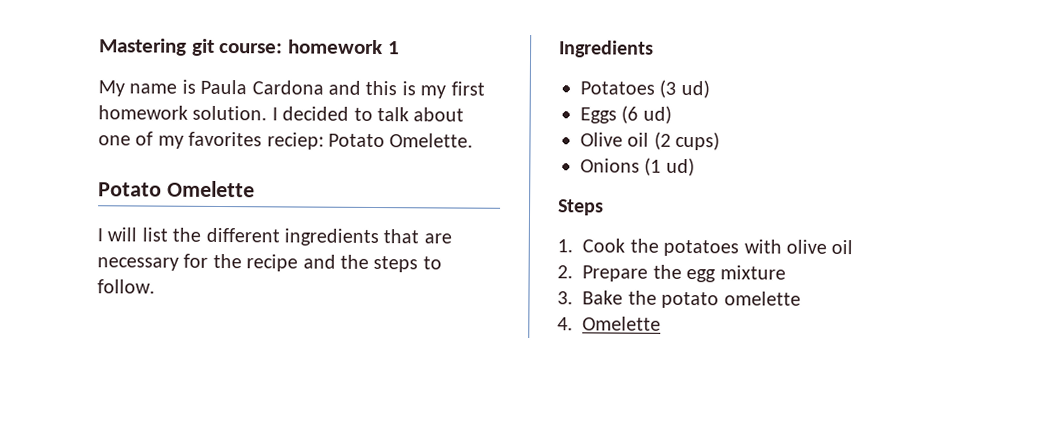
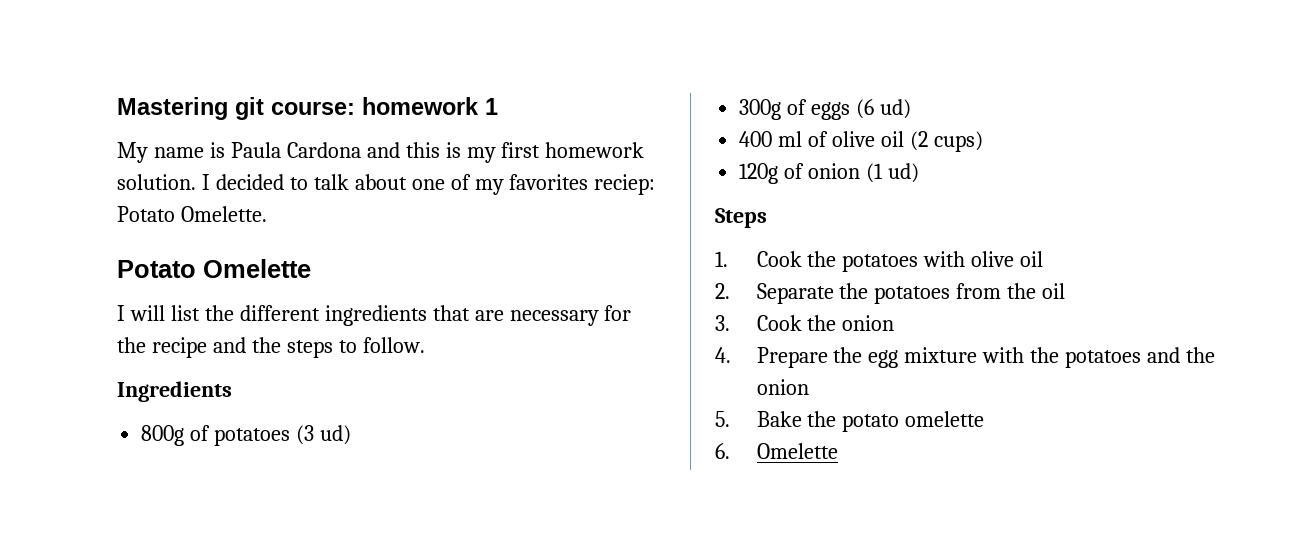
- Potatoes (3 ud)
+ 800g of potatoes (3 ud)
- Eggs (6 ud)
+ 300g of eggs (6 ud)
- Olive oil (2 cups)
+ 400 ml of olive oil (2 cups)
- Onions (1 ud)
+ 120g of onion (1 ud)
- 2. Prepare the egg mixture
- 3. Bake the potato omelette
+ 2. Separate the potatoes from the oil
+ 3. Cook the onion
+ 4. Prepare the egg mixture with the potatoes and the onion
+ 5. Bake the potato omelette
- 4. Omelette
+ 6. Omelette

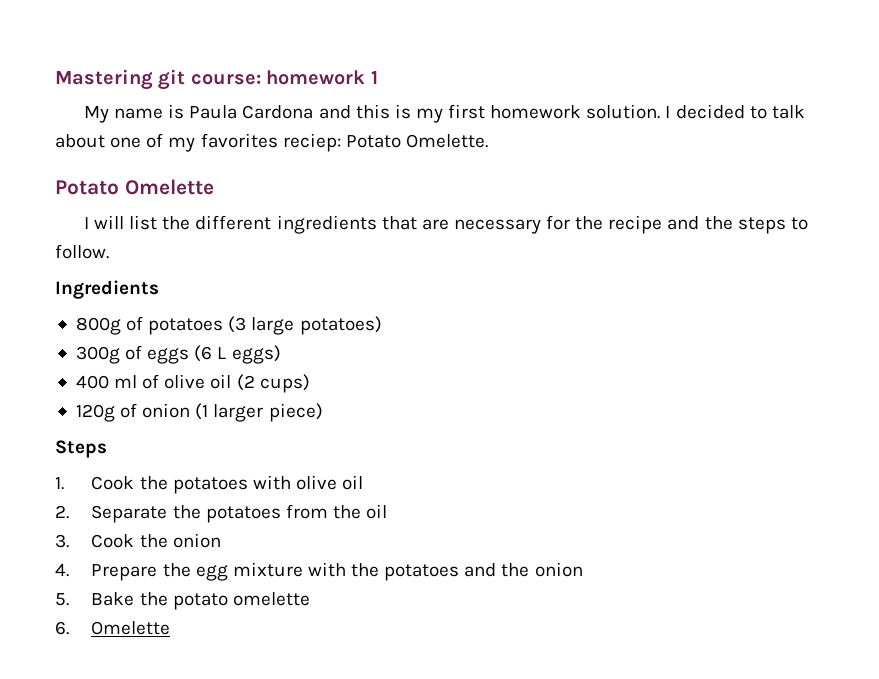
- 800g of potatoes (3 ud)
+ 800g of potatoes (3 large potatoes)
- 300g of eggs (6 ud)
+ 300g of eggs (6 L eggs)
- 120g of onion (1 ud)
+ 120g of onion (1 larger piece)

